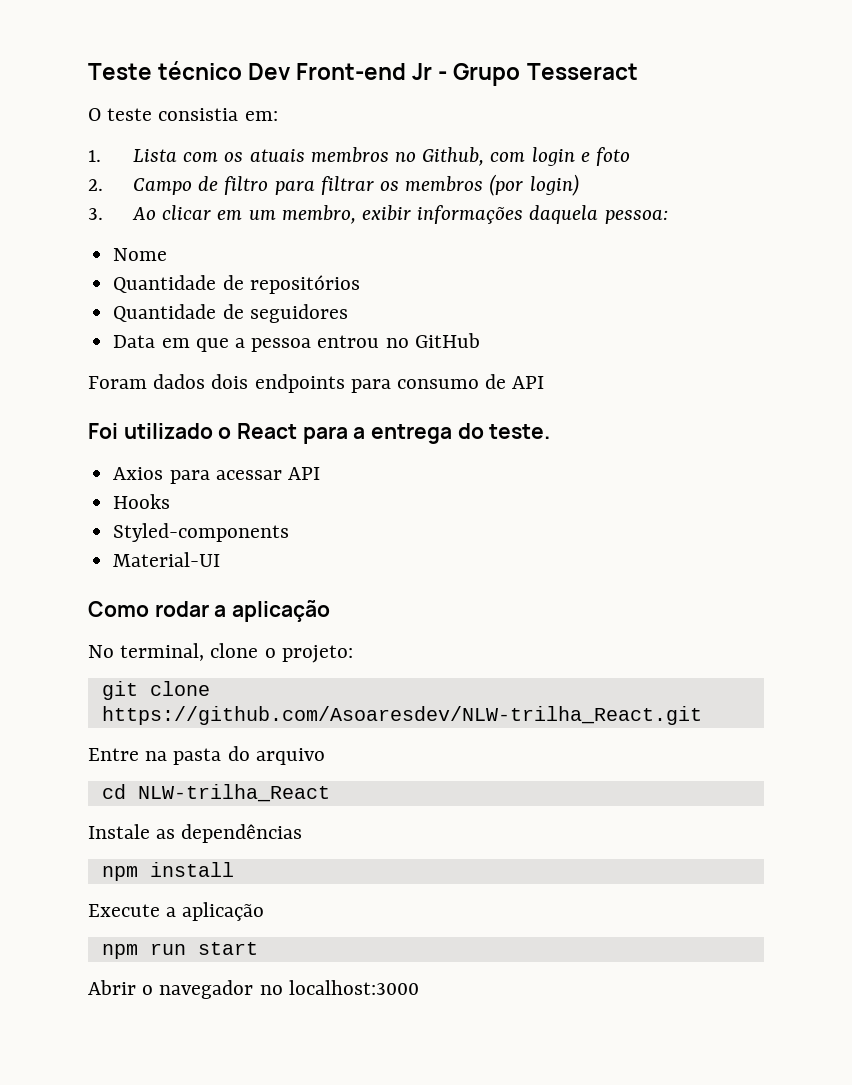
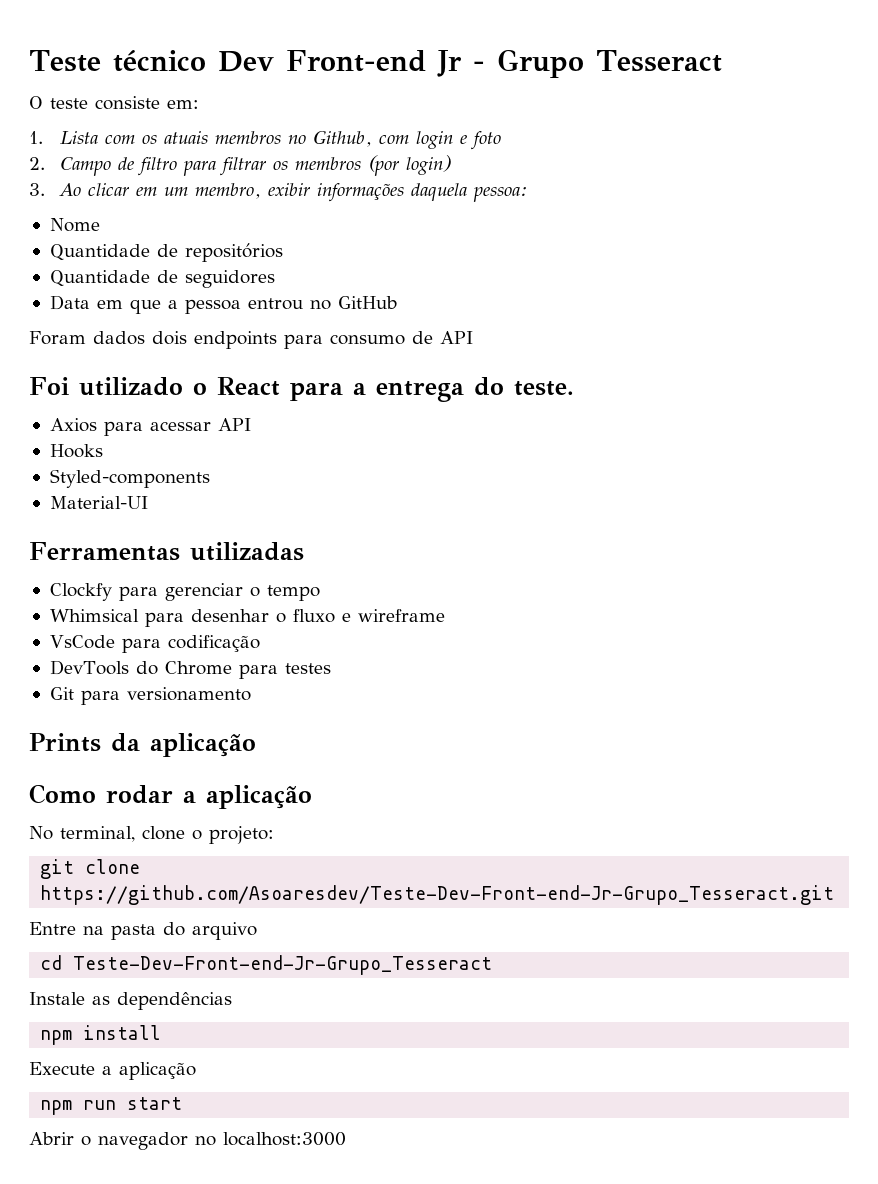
- O teste consistia em:
+ O teste consiste em:
+ Ferramentas utilizadas
+ Clockfy para gerenciar o tempo
+ Whimsical para desenhar o fluxo e wireframe
+ VsCode para codificação
+ DevTools do Chrome para testes
+ Git para versionamento
+ Prints da aplicação
- git clone https://github.com/Asoaresdev/NLW-trilha_React.git
+ git clone https://github.com/Asoaresdev/Teste-Dev-Front-end-Jr-Grupo_Tesseract.git
- cd NLW-trilha_React
+ cd Teste-Dev-Front-end-Jr-Grupo_Tesseract

